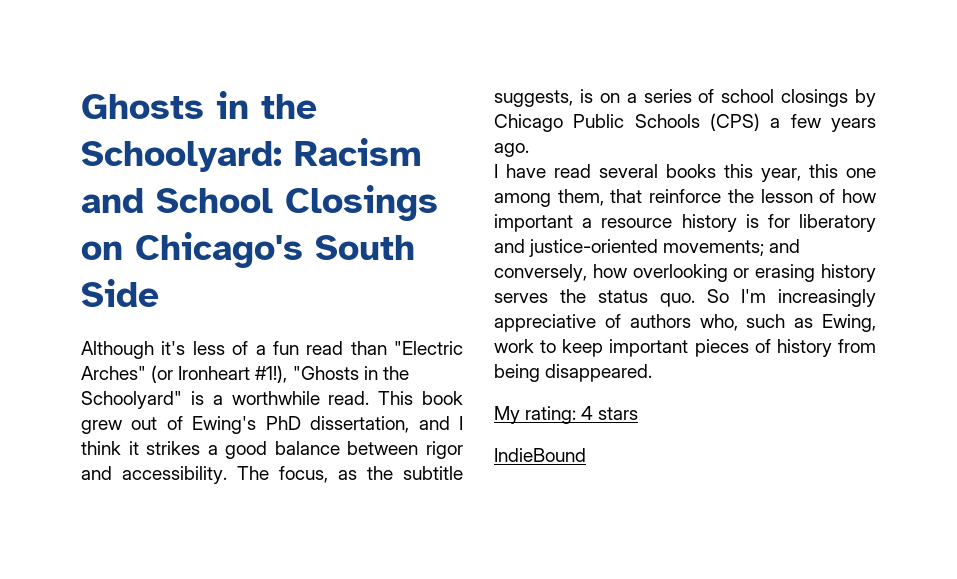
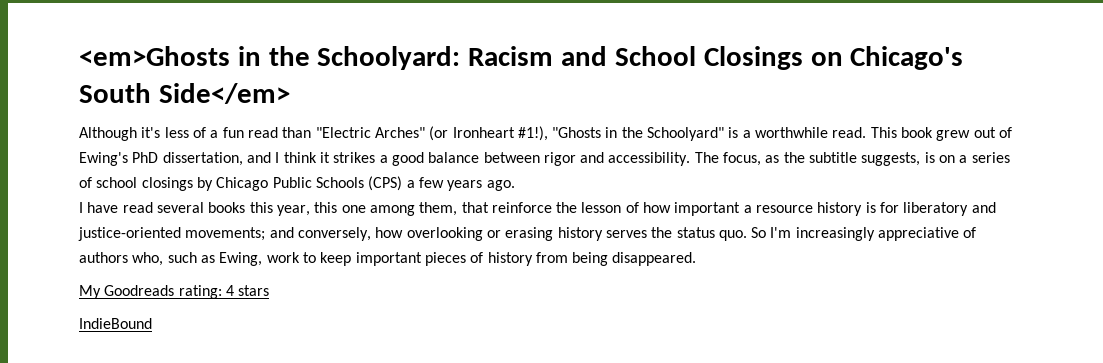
- Ghosts in the Schoolyard: Racism and School Closings on Chicago's South Side
+ <em>Ghosts in the Schoolyard: Racism and School Closings on Chicago's South Side</em>
- My rating: 4 stars
+ My Goodreads rating: 4 stars

